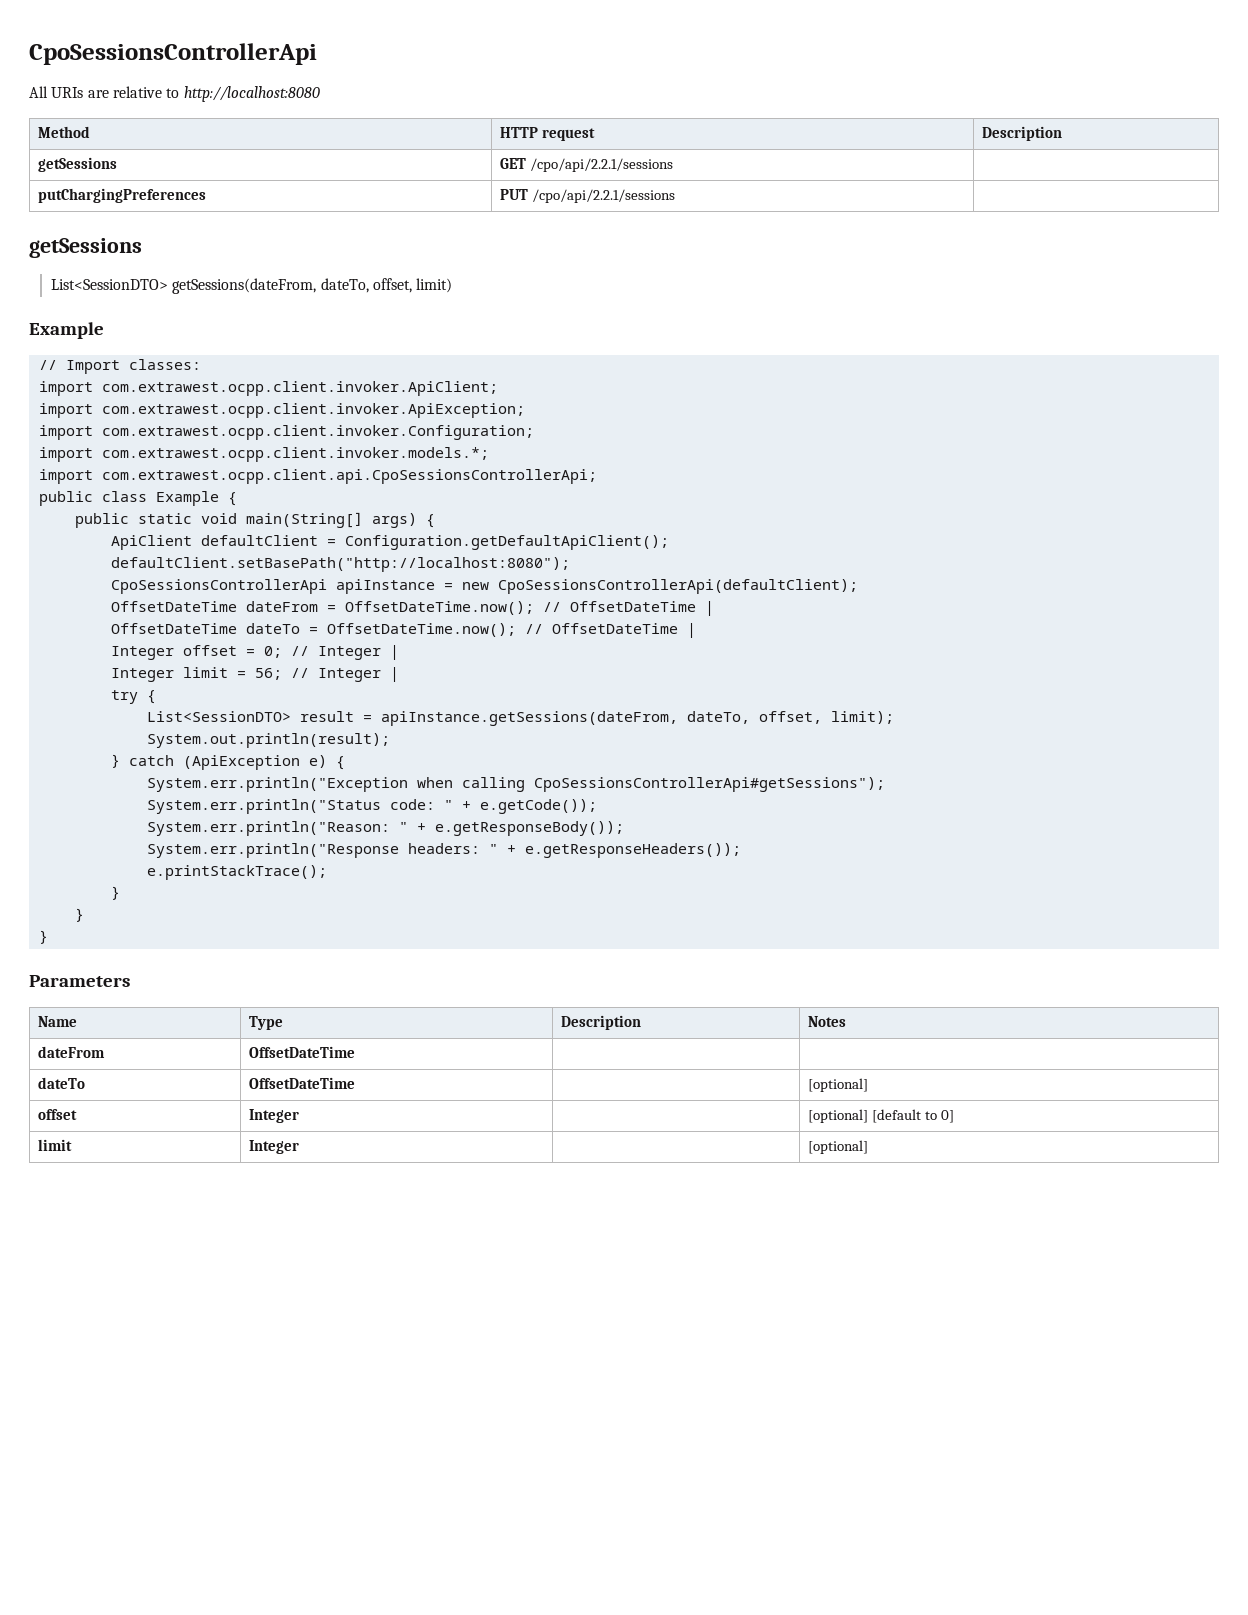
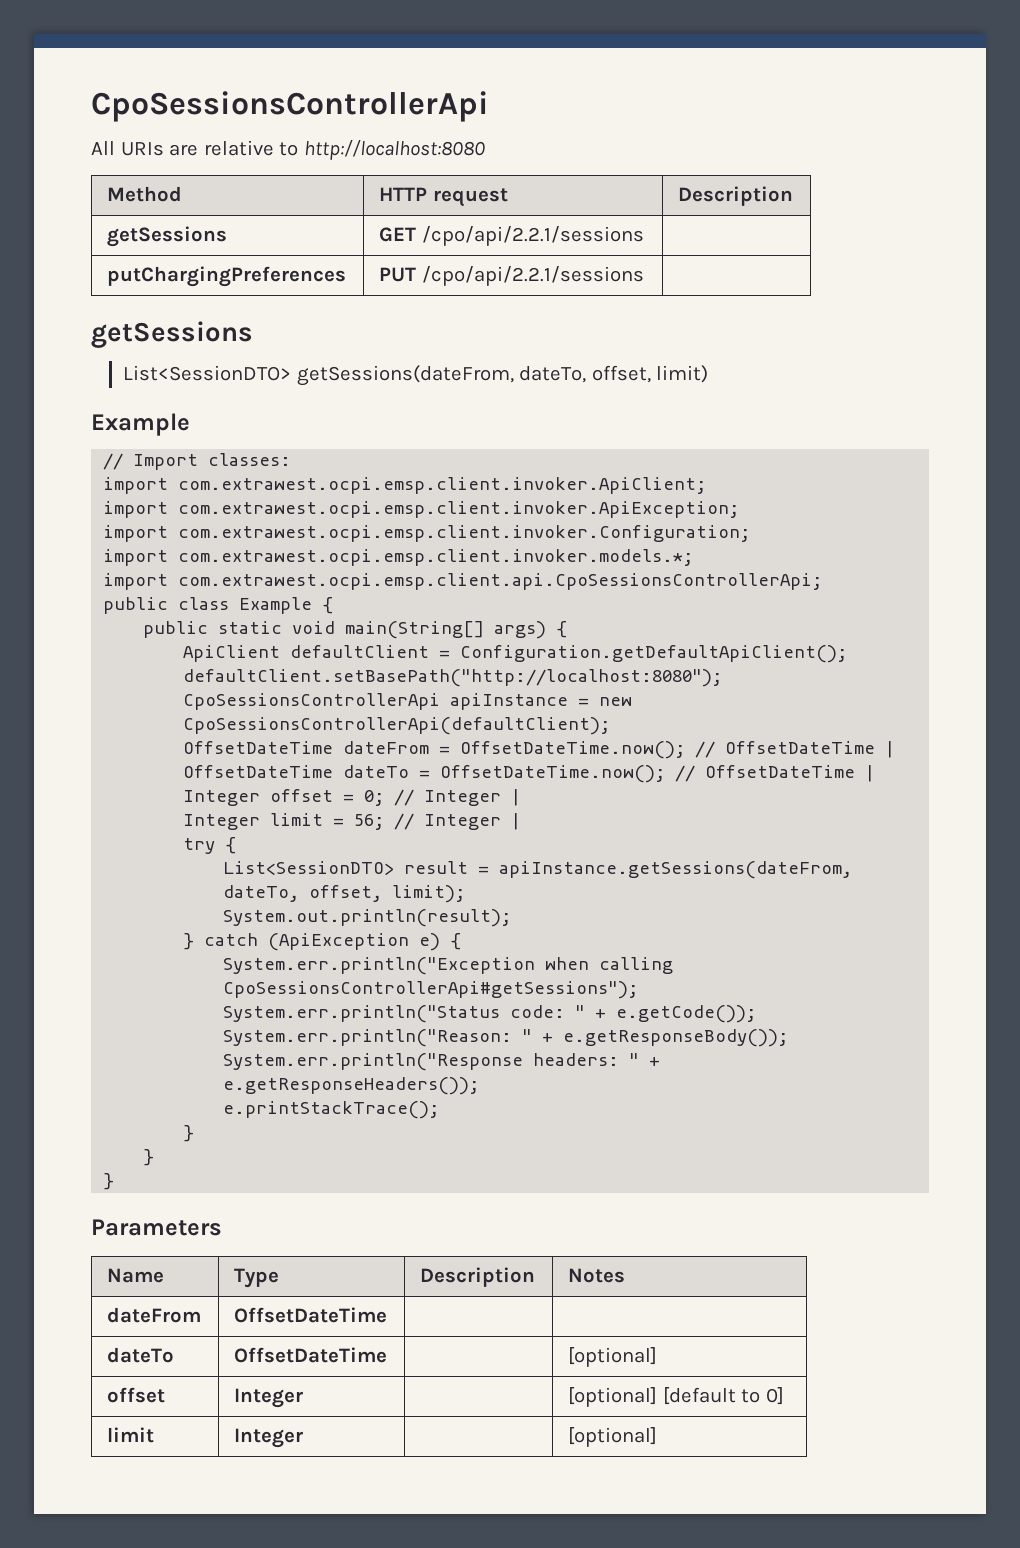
- import com.extrawest.ocpp.client.invoker.ApiClient;
- import com.extrawest.ocpp.client.invoker.ApiException;
- import com.extrawest.ocpp.client.invoker.Configuration;
- import com.extrawest.ocpp.client.invoker.models.*;
- import com.extrawest.ocpp.client.api.CpoSessionsControllerApi;
+ import com.extrawest.ocpi.emsp.client.invoker.ApiClient;
+ import com.extrawest.ocpi.emsp.client.invoker.ApiException;
+ import com.extrawest.ocpi.emsp.client.invoker.Configuration;
+ import com.extrawest.ocpi.emsp.client.invoker.models.*;
+ import com.extrawest.ocpi.emsp.client.api.CpoSessionsControllerApi;

